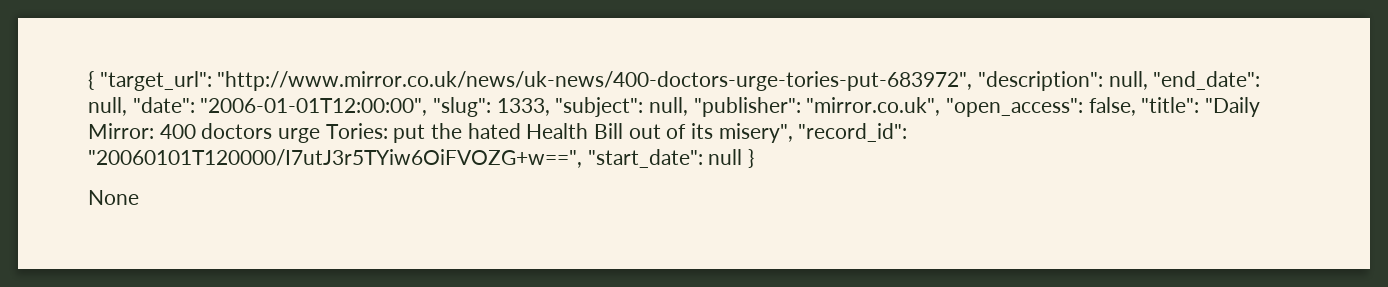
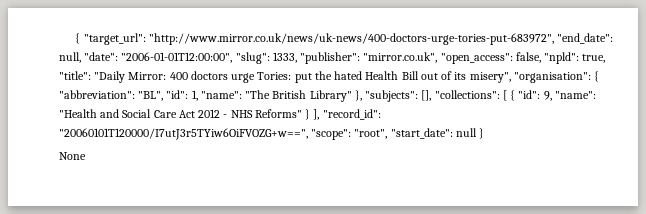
- { "target_url": "http://www.mirror.co.uk/news/uk-news/400-doctors-urge-tories-put-683972", "description": null, "end_date": null, "date": "2006-01-01T12:00:00", "slug": 1333, "subject": null, "publisher": "mirror.co.uk", "open_access": false, "title": "Daily Mirror: 400 doctors urge Tories: put the hated Health Bill out of its misery", "record_id": "20060101T120000/I7utJ3r5TYiw6OiFVOZG+w==", "start_date": null }
+ { "target_url": "http://www.mirror.co.uk/news/uk-news/400-doctors-urge-tories-put-683972", "end_date": null, "date": "2006-01-01T12:00:00", "slug": 1333, "publisher": "mirror.co.uk", "open_access": false, "npld": true, "title": "Daily Mirror: 400 doctors urge Tories: put the hated Health Bill out of its misery", "organisation": { "abbreviation": "BL", "id": 1, "name": "The British Library" }, "subjects": [], "collections": [ { "id": 9, "name": "Health and Social Care Act 2012 - NHS Reforms" } ], "record_id": "20060101T120000/I7utJ3r5TYiw6OiFVOZG+w==", "scope": "root", "start_date": null }

